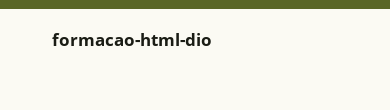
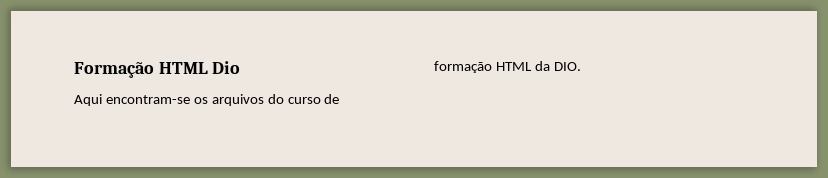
- formacao-html-dio
+ Formação HTML Dio
+ Aqui encontram-se os arquivos do curso de formação HTML da DIO.

